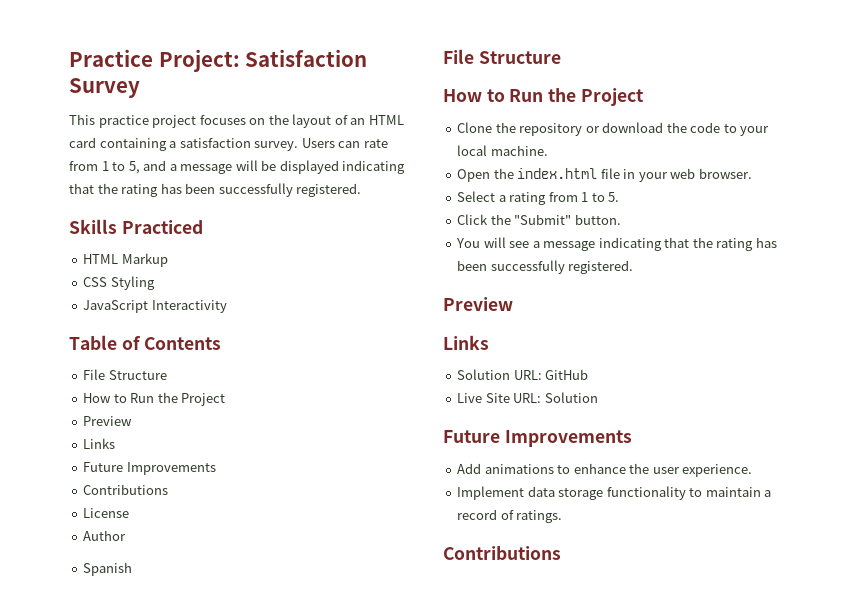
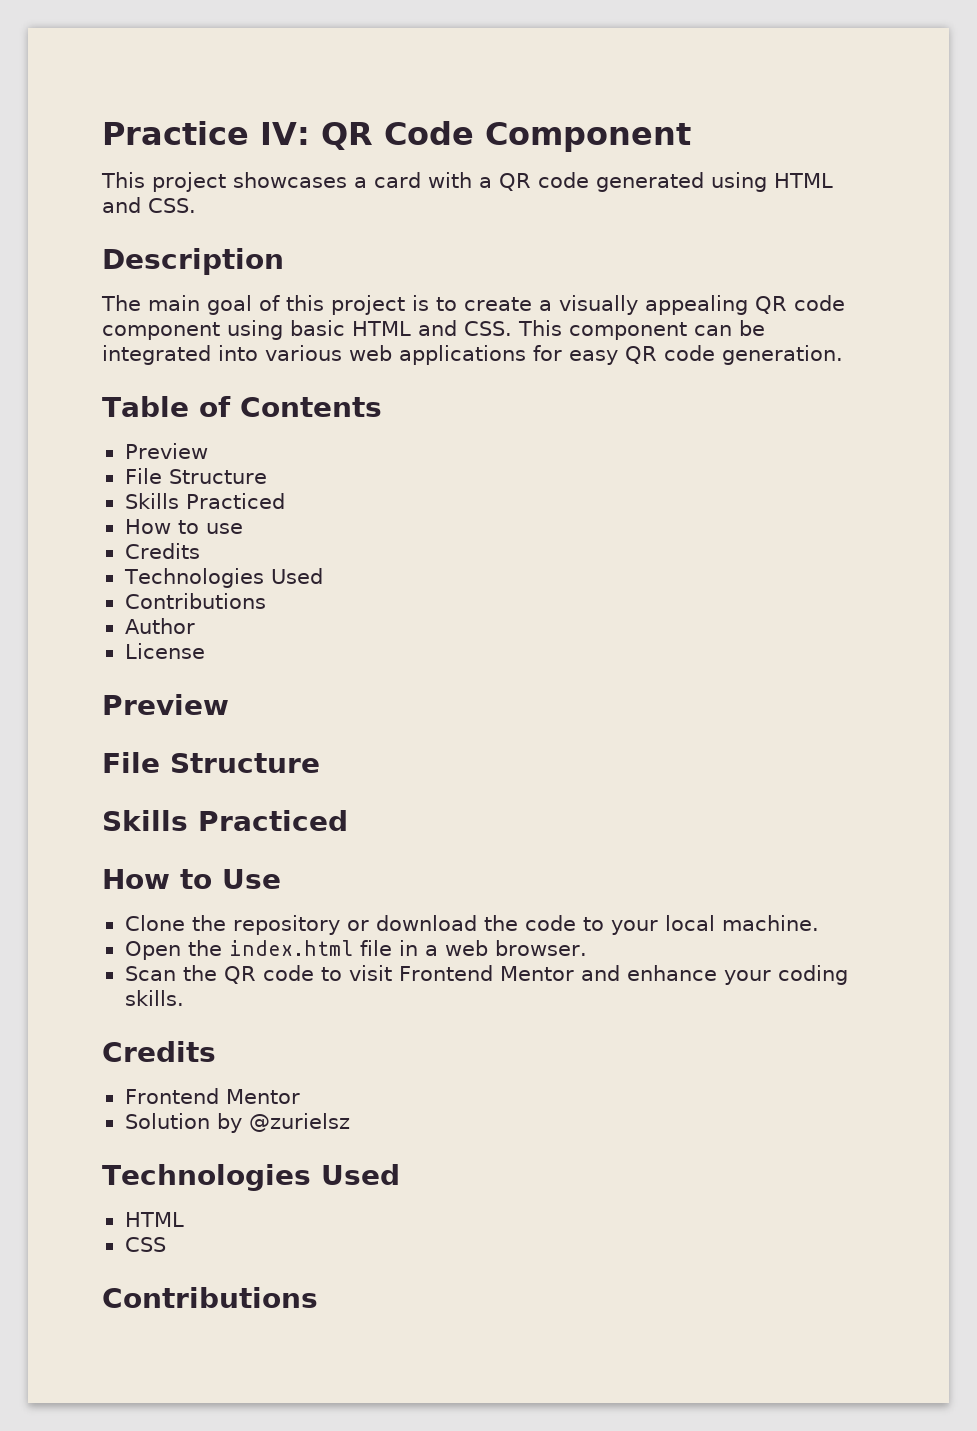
- Practice Project: Satisfaction Survey
- This practice project focuses on the layout of an HTML card containing a satisfaction survey. Users can rate from 1 to 5, and a message will be displayed indicating that the rating has been successfully registered.
+ Practice IV: QR Code Component
+ This project showcases a card with a QR code generated using HTML and CSS.
+ Description
+ The main goal of this project is to create a visually appealing QR code component using basic HTML and CSS. This component can be integrated into various web applications for easy QR code generation.
+ Table of Contents
+ Preview
+ File Structure
  Skills Practiced
- HTML Markup
- CSS Styling
- JavaScript Interactivity
- Table of Contents
+ How to use
+ Credits
+ Technologies Used
+ Contributions
+ Author
+ License
+ Preview
  File Structure
- How to Run the Project
- Preview
- Links
- Future Improvements
- Contributions
- License
- Author
- Spanish
- File Structure
- How to Run the Project
+ Skills Practiced
+ How to Use
- Open the index.html file in your web browser.
+ Open the index.html file in a web browser.
- Select a rating from 1 to 5.
- Click the "Submit" button.
- You will see a message indicating that the rating has been successfully registered.
- Preview
- Links
- Solution URL: GitHub
- Live Site URL: Solution
- Future Improvements
- Add animations to enhance the user experience.
- Implement data storage functionality to maintain a record of ratings.
+ Scan the QR code to visit Frontend Mentor and enhance your coding skills.
+ Credits
+ Frontend Mentor
+ Solution by @zurielsz
+ Technologies Used
+ HTML
+ CSS

